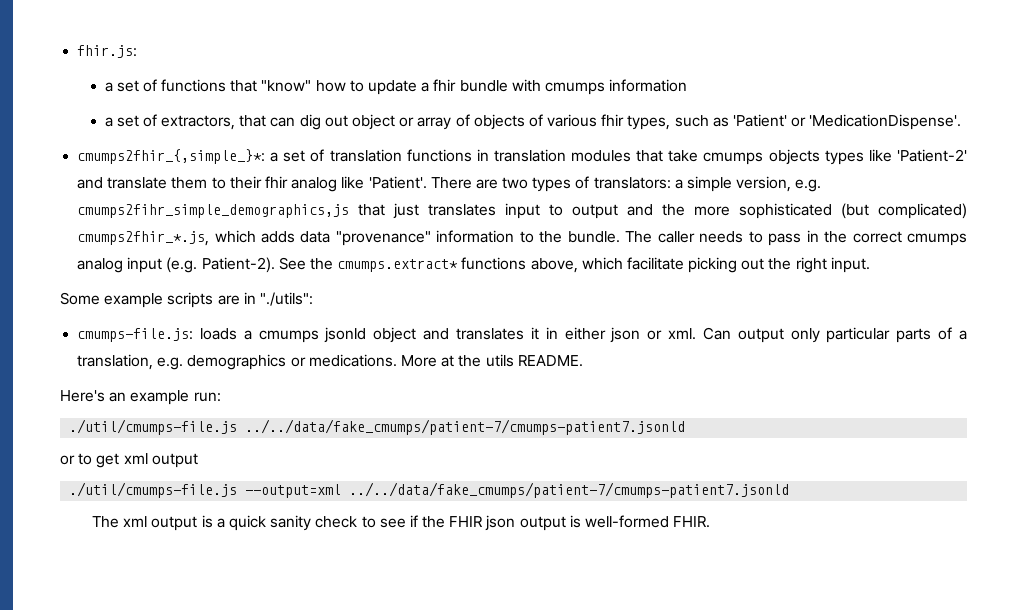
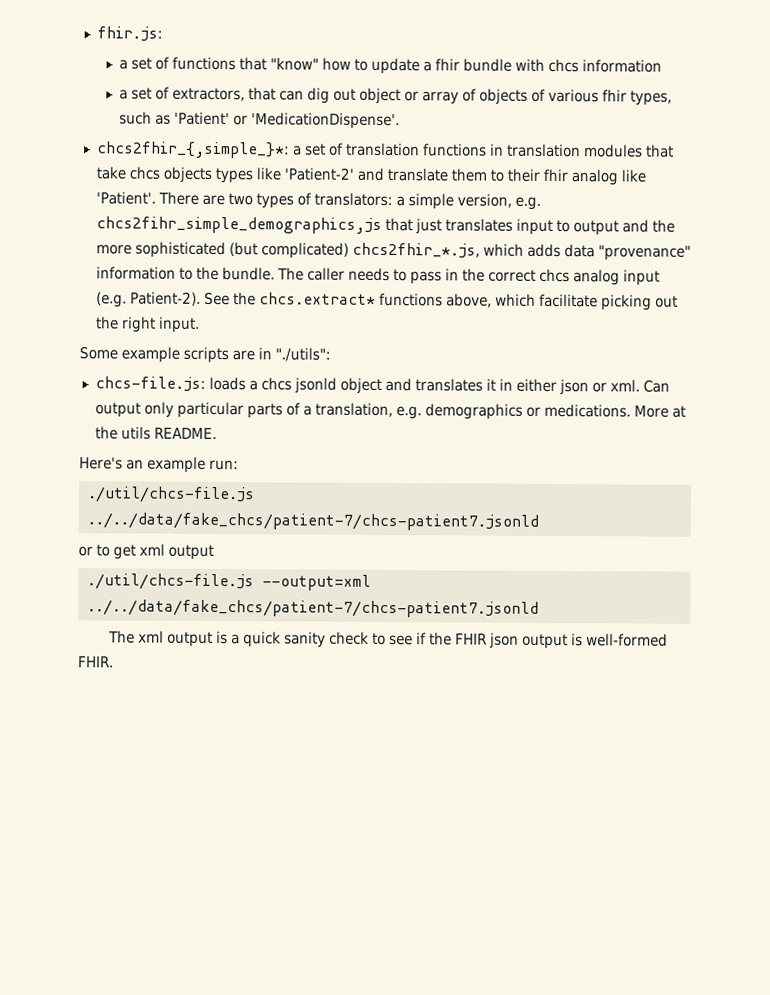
- a set of functions that "know" how to update a fhir bundle with cmumps information
+ a set of functions that "know" how to update a fhir bundle with chcs information
- cmumps2fhir_{,simple_}*: a set of translation functions in translation modules that take cmumps objects types like 'Patient-2' and translate them to their fhir analog like 'Patient'.
+ chcs2fhir_{,simple_}*: a set of translation functions in translation modules that take chcs objects types like 'Patient-2' and translate them to their fhir analog like 'Patient'.
- There are two types of translators: a simple version, e.g. cmumps2fihr_simple_demographics,js that just translates input to output and the more sophisticated (but complicated) cmumps2fhir_*.js, which adds data "provenance" information to the bundle.
+ There are two types of translators: a simple version, e.g. chcs2fihr_simple_demographics,js that just translates input to output and the more sophisticated (but complicated) chcs2fhir_*.js, which adds data "provenance" information to the bundle.
- The caller needs to pass in the correct cmumps analog input (e.g. Patient-2).
+ The caller needs to pass in the correct chcs analog input (e.g. Patient-2).
- See the cmumps.extract* functions above, which facilitate picking out the right input.
+ See the chcs.extract* functions above, which facilitate picking out the right input.
- cmumps-file.js: loads a cmumps jsonld object and translates it in either json or xml.
+ chcs-file.js: loads a chcs jsonld object and translates it in either json or xml.
- ./util/cmumps-file.js ../../data/fake_cmumps/patient-7/cmumps-patient7.jsonld
+ ./util/chcs-file.js ../../data/fake_chcs/patient-7/chcs-patient7.jsonld
- ./util/cmumps-file.js --output=xml ../../data/fake_cmumps/patient-7/cmumps-patient7.jsonld
+ ./util/chcs-file.js --output=xml ../../data/fake_chcs/patient-7/chcs-patient7.jsonld

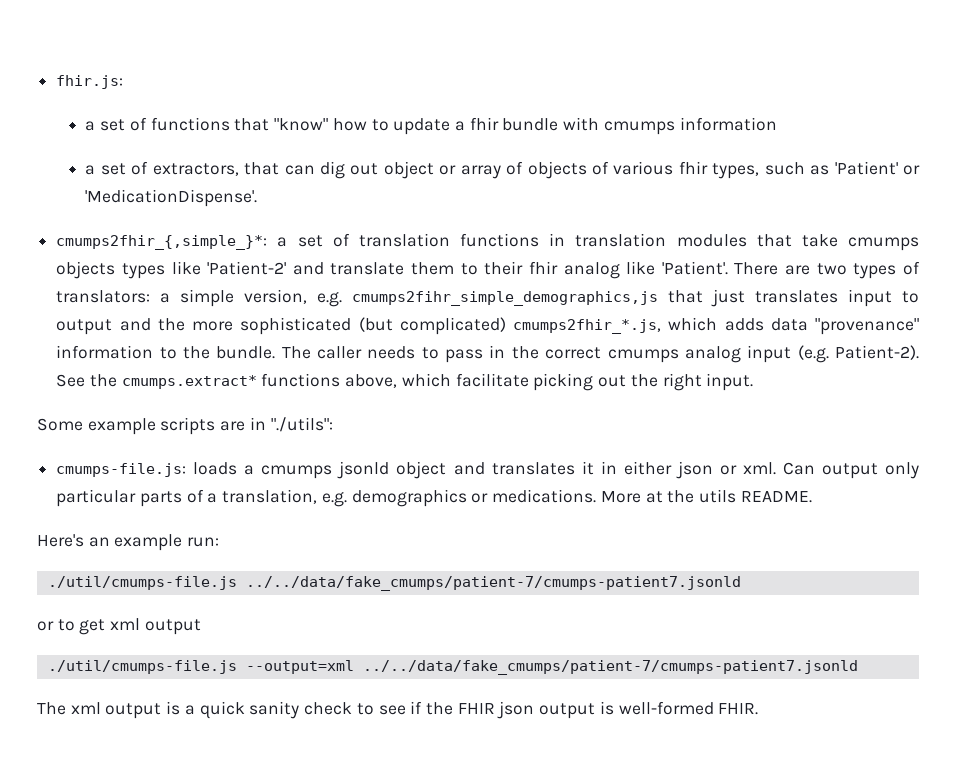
- a set of functions that "know" how to update a fhir bundle with chcs information
+ a set of functions that "know" how to update a fhir bundle with cmumps information
- chcs2fhir_{,simple_}*: a set of translation functions in translation modules that take chcs objects types like 'Patient-2' and translate them to their fhir analog like 'Patient'.
+ cmumps2fhir_{,simple_}*: a set of translation functions in translation modules that take cmumps objects types like 'Patient-2' and translate them to their fhir analog like 'Patient'.
- There are two types of translators: a simple version, e.g. chcs2fihr_simple_demographics,js that just translates input to output and the more sophisticated (but complicated) chcs2fhir_*.js, which adds data "provenance" information to the bundle.
+ There are two types of translators: a simple version, e.g. cmumps2fihr_simple_demographics,js that just translates input to output and the more sophisticated (but complicated) cmumps2fhir_*.js, which adds data "provenance" information to the bundle.
- The caller needs to pass in the correct chcs analog input (e.g. Patient-2).
+ The caller needs to pass in the correct cmumps analog input (e.g. Patient-2).
- See the chcs.extract* functions above, which facilitate picking out the right input.
+ See the cmumps.extract* functions above, which facilitate picking out the right input.
- chcs-file.js: loads a chcs jsonld object and translates it in either json or xml.
+ cmumps-file.js: loads a cmumps jsonld object and translates it in either json or xml.
- ./util/chcs-file.js ../../data/fake_chcs/patient-7/chcs-patient7.jsonld
+ ./util/cmumps-file.js ../../data/fake_cmumps/patient-7/cmumps-patient7.jsonld
- ./util/chcs-file.js --output=xml ../../data/fake_chcs/patient-7/chcs-patient7.jsonld
+ ./util/cmumps-file.js --output=xml ../../data/fake_cmumps/patient-7/cmumps-patient7.jsonld

